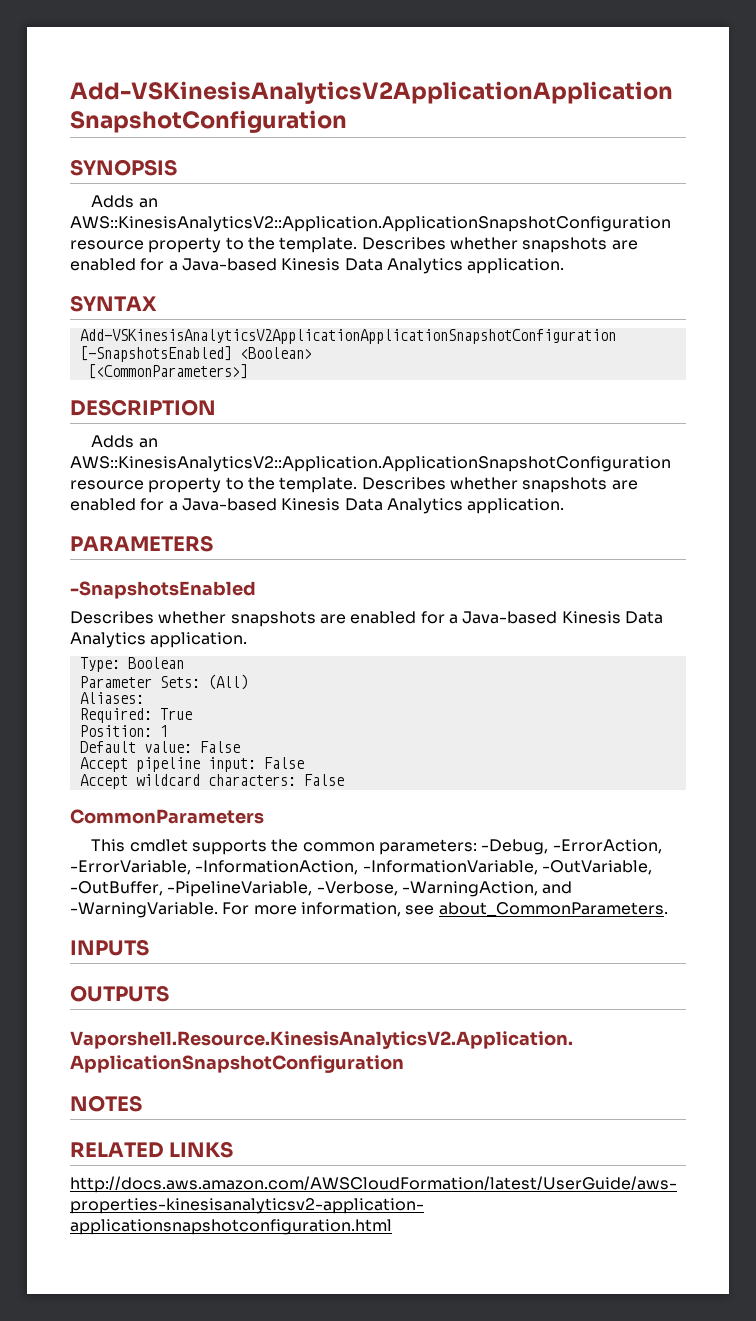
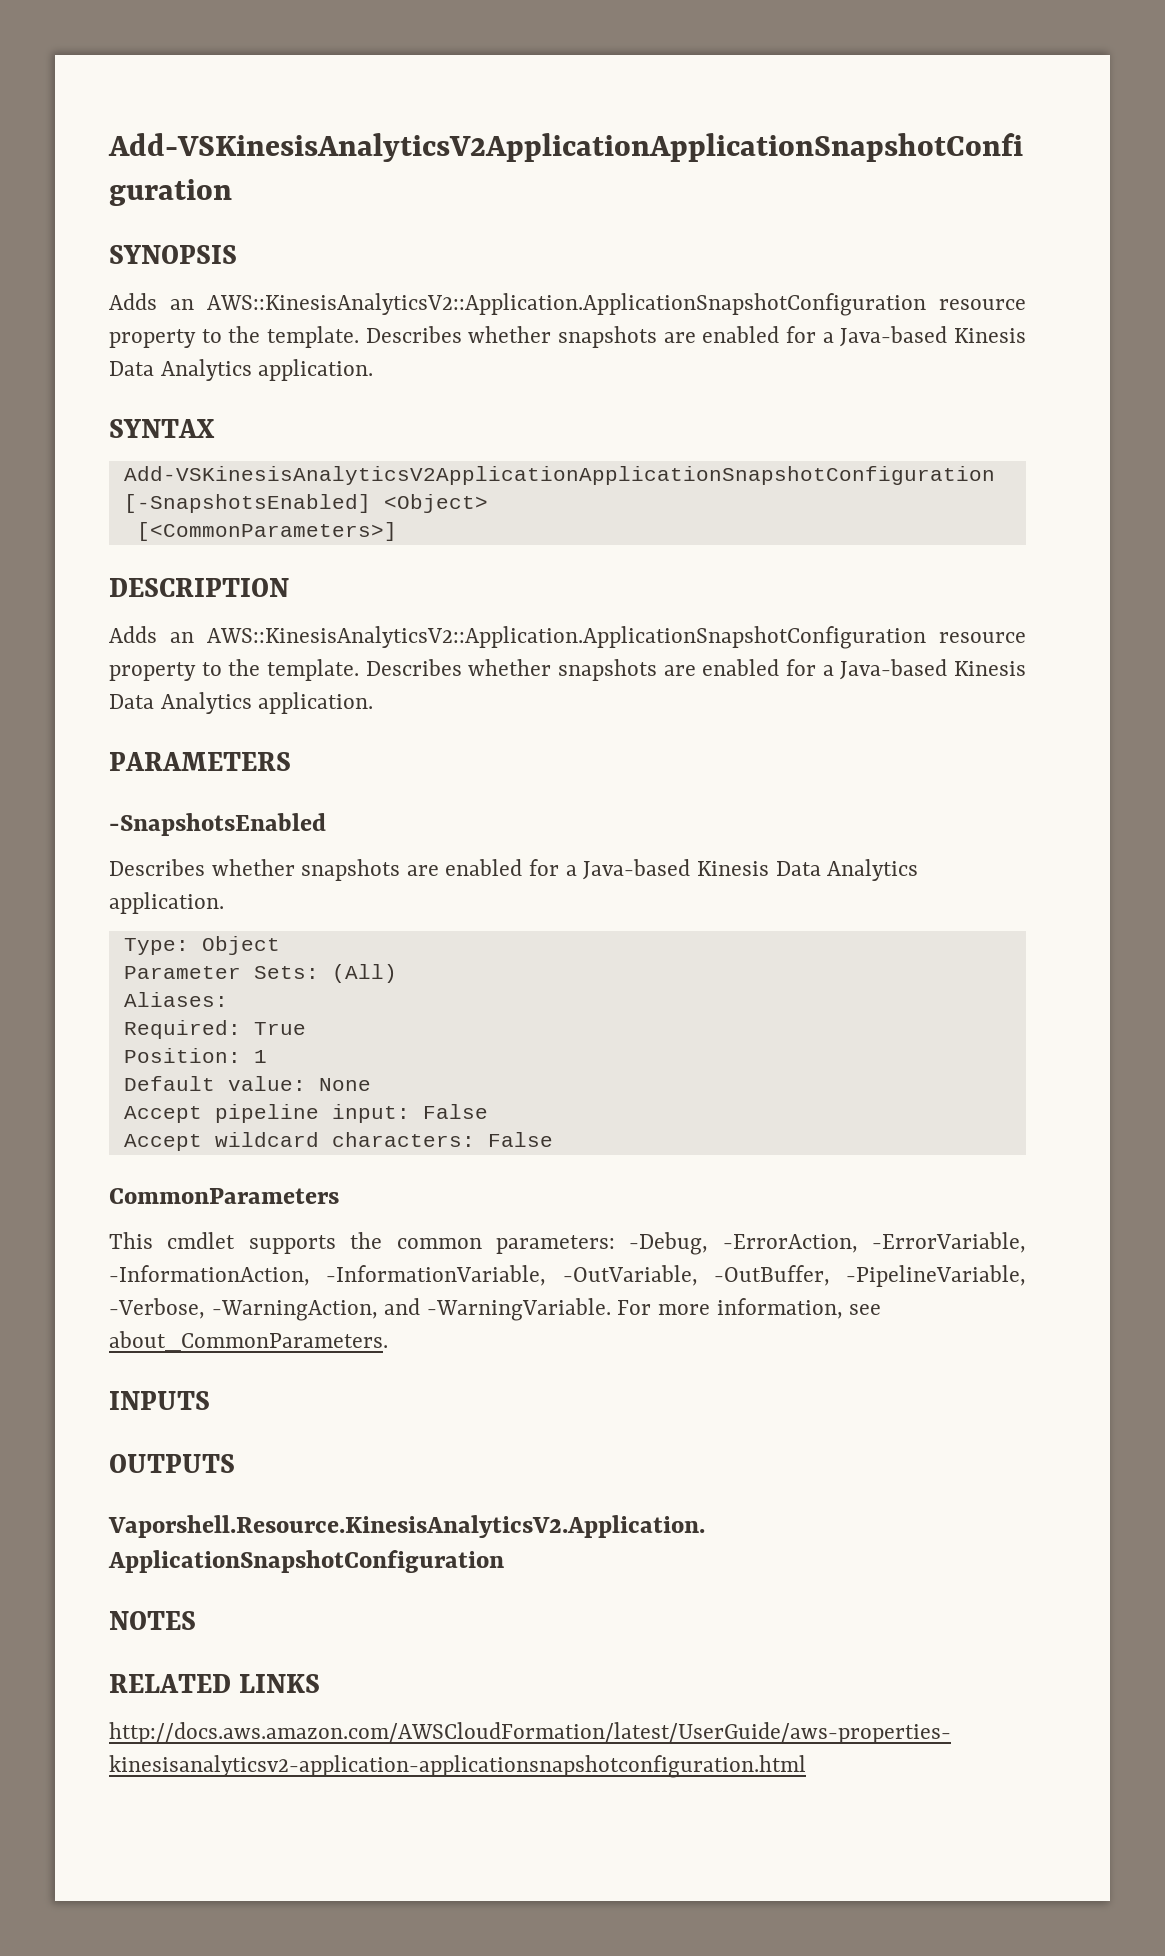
- Add-VSKinesisAnalyticsV2ApplicationApplicationSnapshotConfiguration [-SnapshotsEnabled] <Boolean>
+ Add-VSKinesisAnalyticsV2ApplicationApplicationSnapshotConfiguration [-SnapshotsEnabled] <Object>
- Type: Boolean
+ Type: Object
- Default value: False
+ Default value: None

